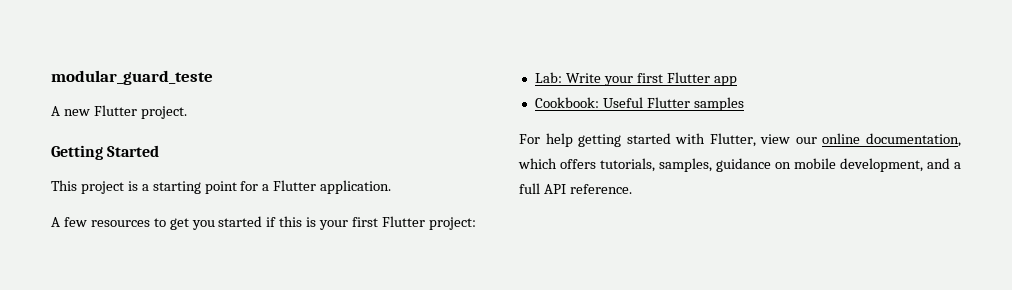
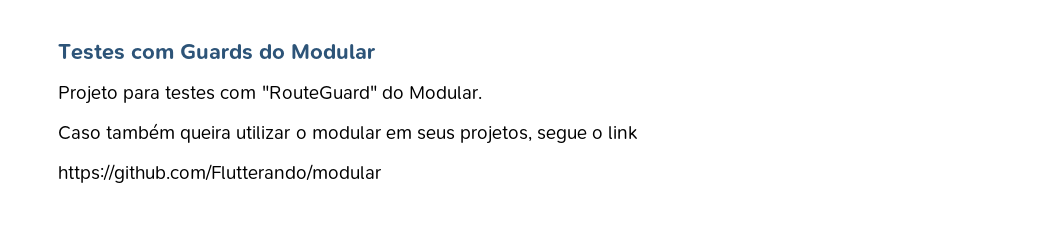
- modular_guard_teste
- A new Flutter project.
- Getting Started
- This project is a starting point for a Flutter application.
- A few resources to get you started if this is your first Flutter project:
- Lab: Write your first Flutter app
- Cookbook: Useful Flutter samples
- For help getting started with Flutter, view our online documentation, which offers tutorials, samples, guidance on mobile development, and a full API reference.
+ Testes com Guards do Modular
+ Projeto para testes com "RouteGuard" do Modular.
+ Caso também queira utilizar o modular em seus projetos, segue o link
+ https://github.com/Flutterando/modular

